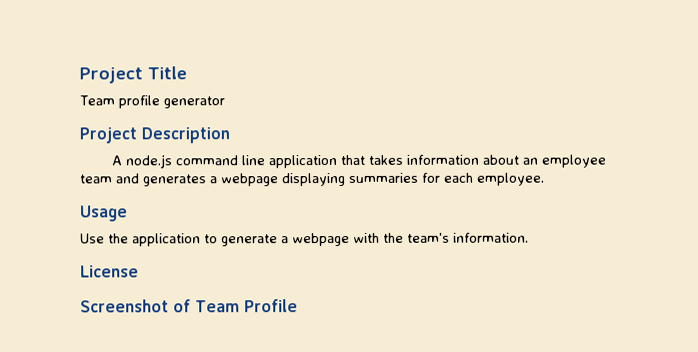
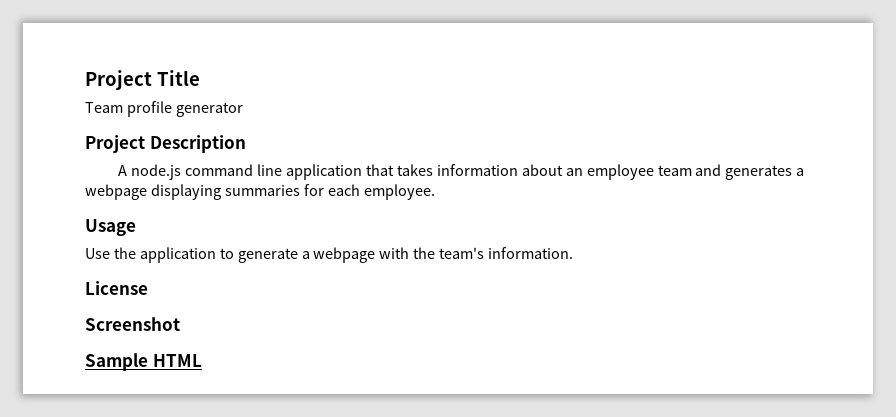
- Screenshot of Team Profile
+ Screenshot
+ Sample HTML

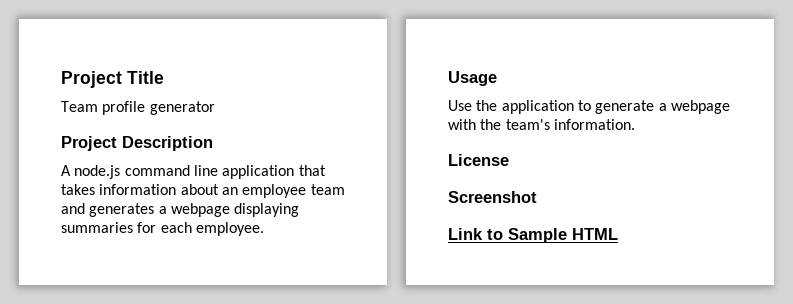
- Sample HTML
+ Link to Sample HTML

